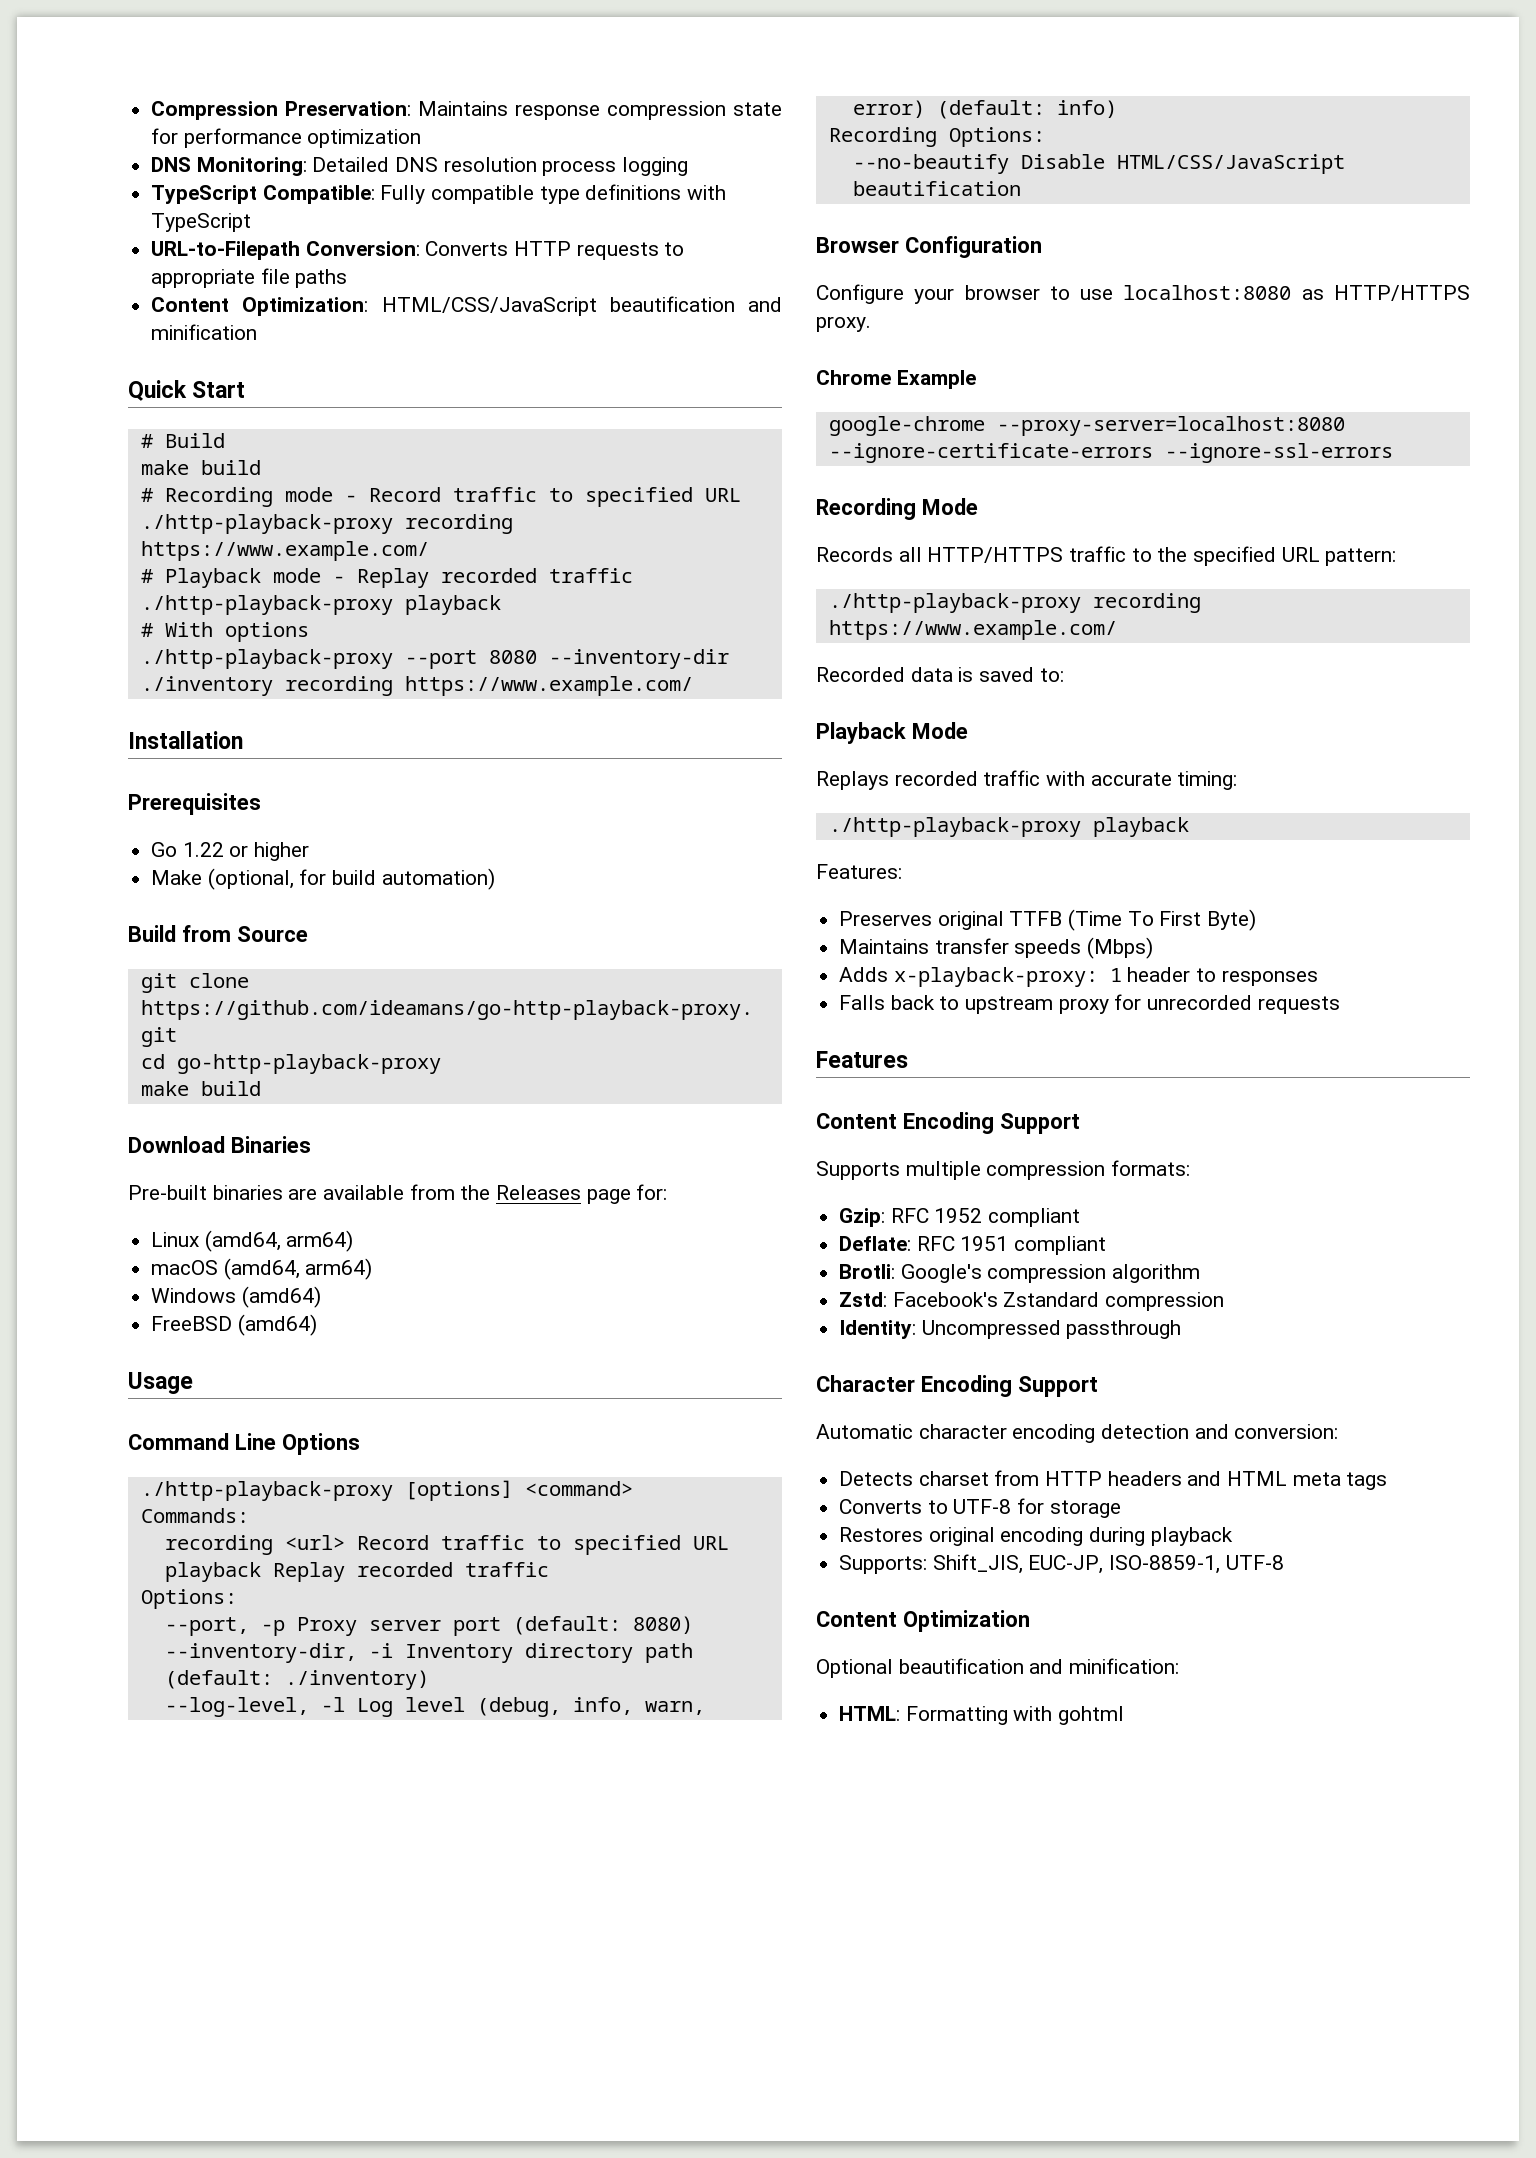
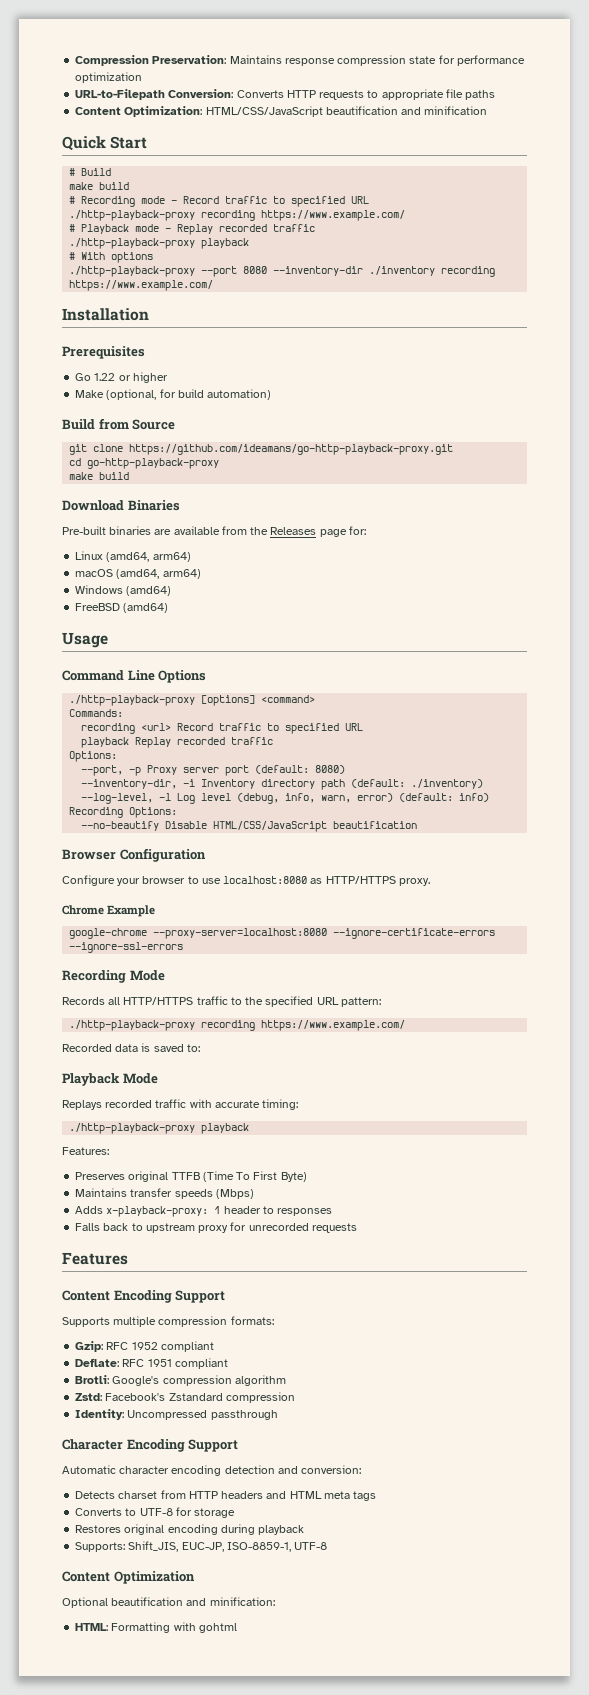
- DNS Monitoring: Detailed DNS resolution process logging
- TypeScript Compatible: Fully compatible type definitions with TypeScript

